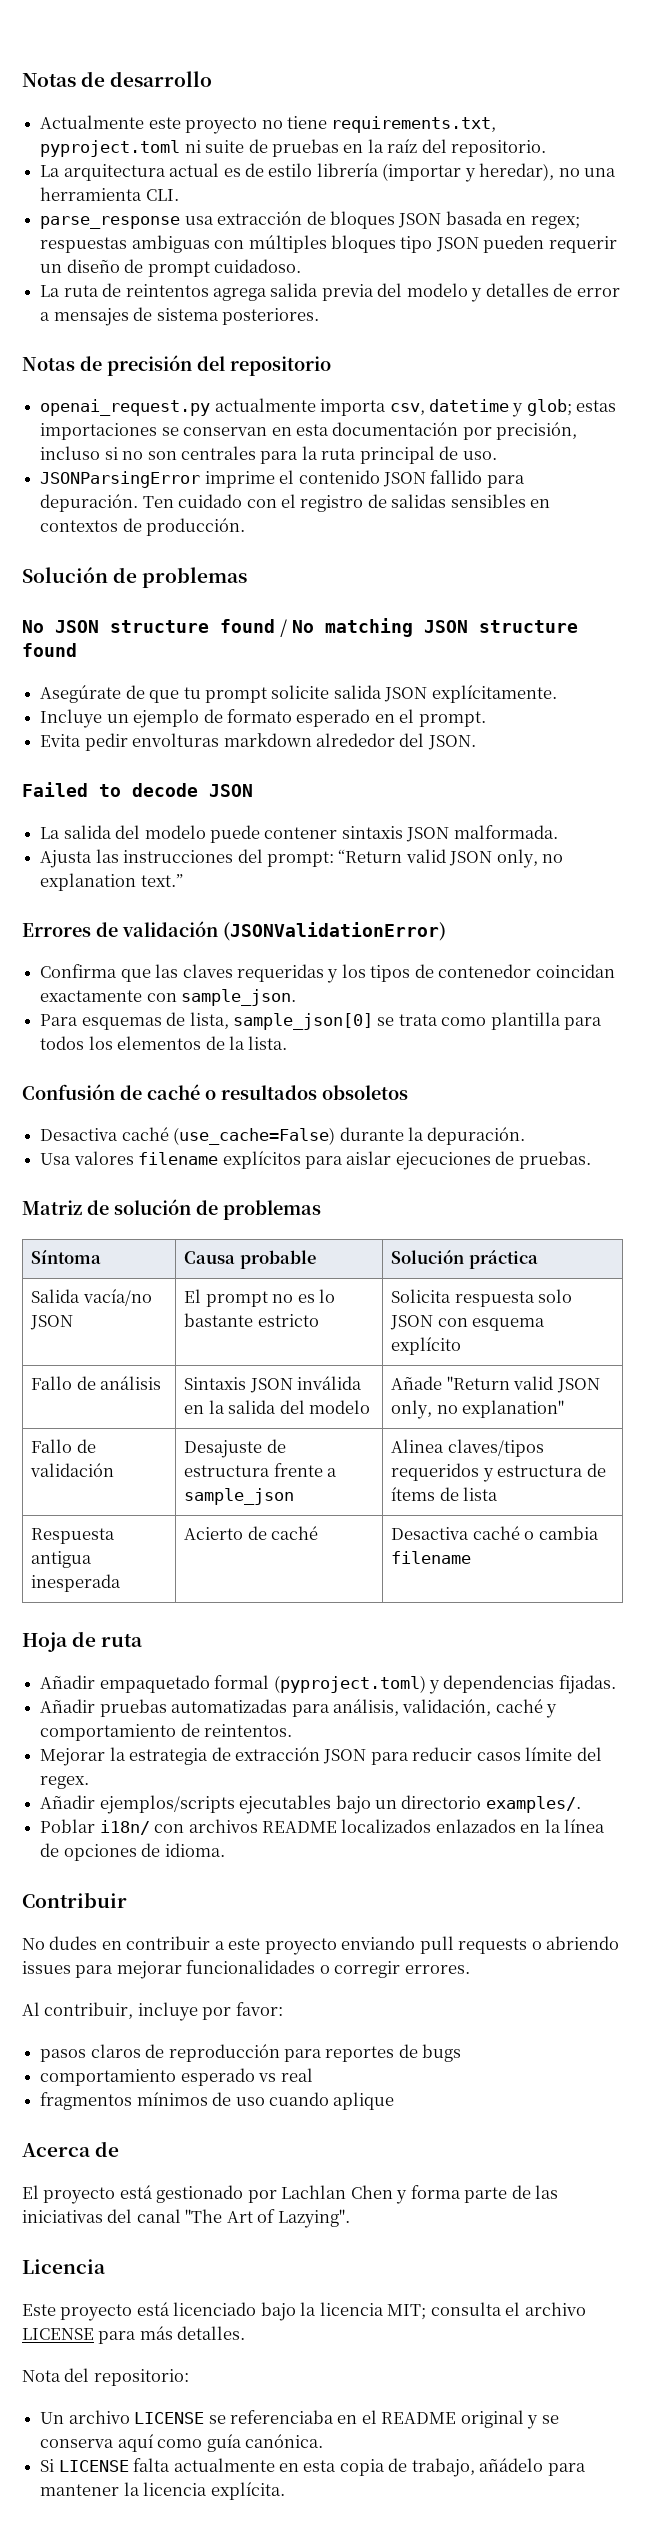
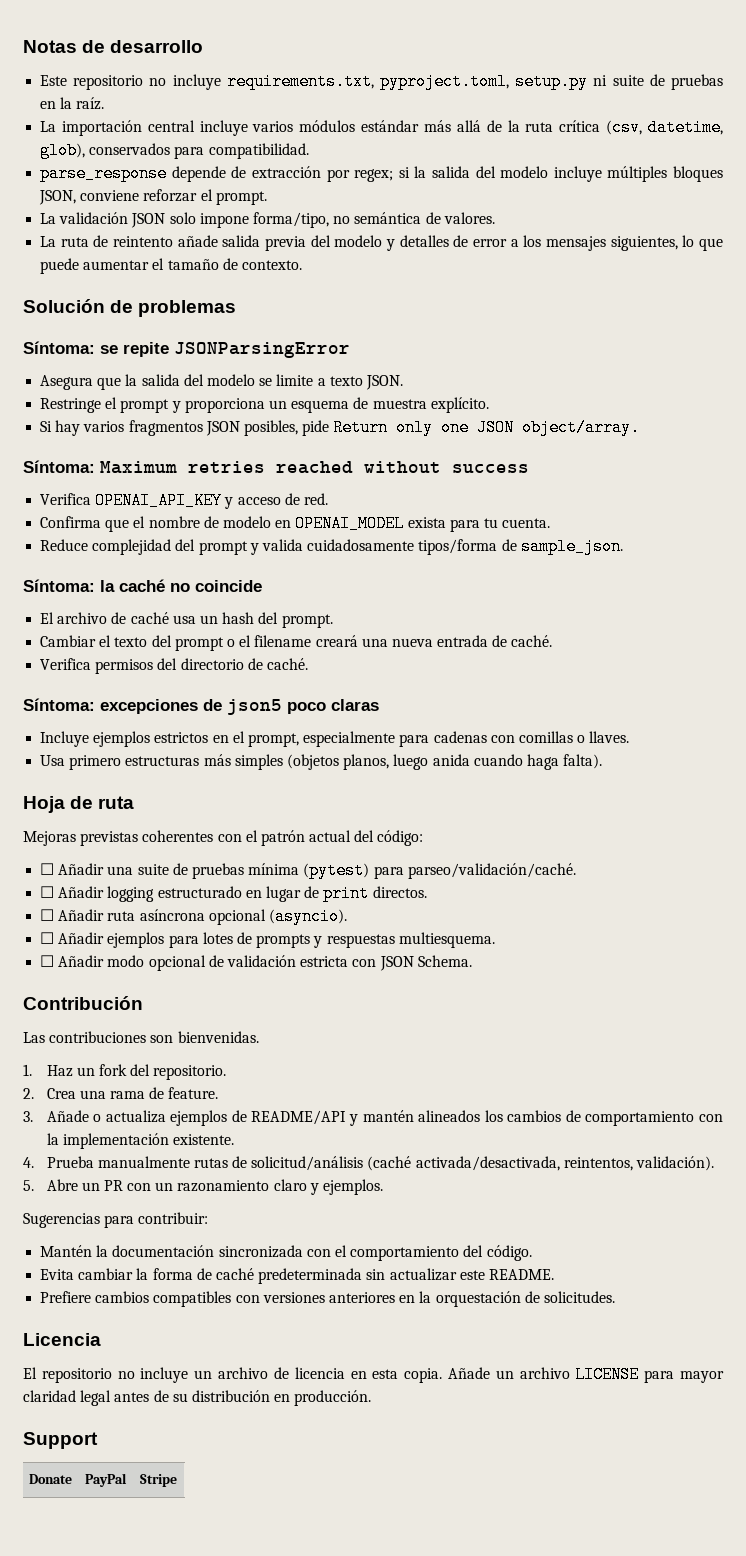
- Actualmente este proyecto no tiene requirements.txt, pyproject.toml ni suite de pruebas en la raíz del repositorio.
- La arquitectura actual es de estilo librería (importar y heredar), no una herramienta CLI.
- parse_response usa extracción de bloques JSON basada en regex; respuestas ambiguas con múltiples bloques tipo JSON pueden requerir un diseño de prompt cuidadoso.
+ Este repositorio no incluye requirements.txt, pyproject.toml, setup.py ni suite de pruebas en la raíz.
+ La importación central incluye varios módulos estándar más allá de la ruta crítica (csv, datetime, glob), conservados para compatibilidad.
+ parse_response depende de extracción por regex; si la salida del modelo incluye múltiples bloques JSON, conviene reforzar el prompt.
+ La validación JSON solo impone forma/tipo, no semántica de valores.
- La ruta de reintentos agrega salida previa del modelo y detalles de error a mensajes de sistema posteriores.
- Notas de precisión del repositorio
- openai_request.py actualmente importa csv, datetime y glob; estas importaciones se conservan en esta documentación por precisión, incluso si no son centrales para la ruta principal de uso.
- JSONParsingError imprime el contenido JSON fallido para depuración. Ten cuidado con el registro de salidas sensibles en contextos de producción.
+ La ruta de reintento añade salida previa del modelo y detalles de error a los mensajes siguientes, lo que puede aumentar el tamaño de contexto.
  Solución de problemas
- No JSON structure found / No matching JSON structure found
- Asegúrate de que tu prompt solicite salida JSON explícitamente.
- Incluye un ejemplo de formato esperado en el prompt.
- Evita pedir envolturas markdown alrededor del JSON.
- Failed to decode JSON
- La salida del modelo puede contener sintaxis JSON malformada.
- Ajusta las instrucciones del prompt: “Return valid JSON only, no explanation text.”
- Errores de validación (JSONValidationError)
- Confirma que las claves requeridas y los tipos de contenedor coincidan exactamente con sample_json.
- Para esquemas de lista, sample_json[0] se trata como plantilla para todos los elementos de la lista.
- Confusión de caché o resultados obsoletos
- Desactiva caché (use_cache=False) durante la depuración.
- Usa valores filename explícitos para aislar ejecuciones de pruebas.
- Matriz de solución de problemas
- Síntoma | Causa probable | Solución práctica
- Salida vacía/no JSON | El prompt no es lo bastante estricto | Solicita respuesta solo JSON con esquema explícito
- Fallo de análisis | Sintaxis JSON inválida en la salida del modelo | Añade "Return valid JSON only, no explanation"
- Fallo de validación | Desajuste de estructura frente a sample_json | Alinea claves/tipos requeridos y estructura de ítems de lista
- Respuesta antigua inesperada | Acierto de caché | Desactiva caché o cambia filename
+ Síntoma: se repite JSONParsingError
+ Asegura que la salida del modelo se limite a texto JSON.
+ Restringe el prompt y proporciona un esquema de muestra explícito.
+ Si hay varios fragmentos JSON posibles, pide Return only one JSON object/array.
+ Síntoma: Maximum retries reached without success
+ Verifica OPENAI_API_KEY y acceso de red.
+ Confirma que el nombre de modelo en OPENAI_MODEL exista para tu cuenta.
+ Reduce complejidad del prompt y valida cuidadosamente tipos/forma de sample_json.
+ Síntoma: la caché no coincide
+ El archivo de caché usa un hash del prompt.
+ Cambiar el texto del prompt o el filename creará una nueva entrada de caché.
+ Verifica permisos del directorio de caché.
+ Síntoma: excepciones de json5 poco claras
+ Incluye ejemplos estrictos en el prompt, especialmente para cadenas con comillas o llaves.
+ Usa primero estructuras más simples (objetos planos, luego anida cuando haga falta).
  Hoja de ruta
- Añadir empaquetado formal (pyproject.toml) y dependencias fijadas.
- Añadir pruebas automatizadas para análisis, validación, caché y comportamiento de reintentos.
- Mejorar la estrategia de extracción JSON para reducir casos límite del regex.
- Añadir ejemplos/scripts ejecutables bajo un directorio examples/.
- Poblar i18n/ con archivos README localizados enlazados en la línea de opciones de idioma.
- Contribuir
- No dudes en contribuir a este proyecto enviando pull requests o abriendo issues para mejorar funcionalidades o corregir errores.
- Al contribuir, incluye por favor:
- pasos claros de reproducción para reportes de bugs
- comportamiento esperado vs real
- fragmentos mínimos de uso cuando aplique
- Acerca de
- El proyecto está gestionado por Lachlan Chen y forma parte de las iniciativas del canal "The Art of Lazying".
+ Mejoras previstas coherentes con el patrón actual del código:
+ ☐ Añadir una suite de pruebas mínima (pytest) para parseo/validación/caché.
+ ☐ Añadir logging estructurado en lugar de print directos.
+ ☐ Añadir ruta asíncrona opcional (asyncio).
+ ☐ Añadir ejemplos para lotes de prompts y respuestas multiesquema.
+ ☐ Añadir modo opcional de validación estricta con JSON Schema.
+ Contribución
+ Las contribuciones son bienvenidas.
+ 1. Haz un fork del repositorio.
+ 2. Crea una rama de feature.
+ 3. Añade o actualiza ejemplos de README/API y mantén alineados los cambios de comportamiento con la implementación existente.
+ 4. Prueba manualmente rutas de solicitud/análisis (caché activada/desactivada, reintentos, validación).
+ 5. Abre un PR con un razonamiento claro y ejemplos.
+ Sugerencias para contribuir:
+ Mantén la documentación sincronizada con el comportamiento del código.
+ Evita cambiar la forma de caché predeterminada sin actualizar este README.
+ Prefiere cambios compatibles con versiones anteriores en la orquestación de solicitudes.
  Licencia
- Este proyecto está licenciado bajo la licencia MIT; consulta el archivo LICENSE para más detalles.
- Nota del repositorio:
- Un archivo LICENSE se referenciaba en el README original y se conserva aquí como guía canónica.
- Si LICENSE falta actualmente en esta copia de trabajo, añádelo para mantener la licencia explícita.
+ El repositorio no incluye un archivo de licencia en esta copia. Añade un archivo LICENSE para mayor claridad legal antes de su distribución en producción.
+ Support
+ Donate | PayPal | Stripe

